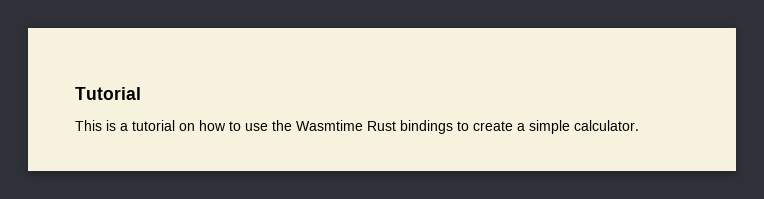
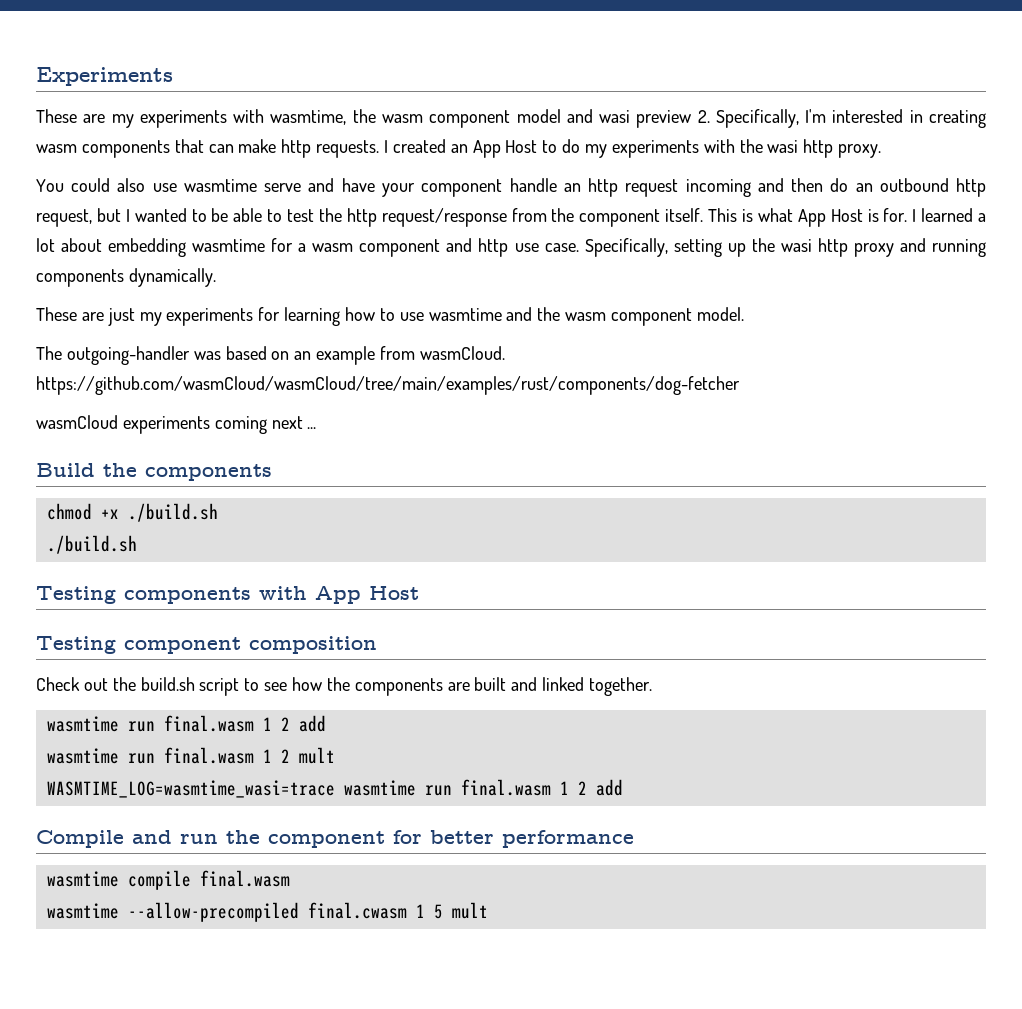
- Tutorial
- This is a tutorial on how to use the Wasmtime Rust bindings to create a simple calculator.
+ Experiments
+ These are my experiments with wasmtime, the wasm component model and wasi preview 2. Specifically, I'm interested in creating wasm components that can make http requests. I created an App Host to do my experiments with the wasi http proxy.
+ You could also use wasmtime serve and have your component handle an http request incoming and then do an outbound http request, but I wanted to be able to test the http request/response from the component itself. This is what App Host is for. I learned a lot about embedding wasmtime for a wasm component and http use case. Specifically, setting up the wasi http proxy and running components dynamically.
+ These are just my experiments for learning how to use wasmtime and the wasm component model.
+ The outgoing-handler was based on an example from wasmCloud. https://github.com/wasmCloud/wasmCloud/tree/main/examples/rust/components/dog-fetcher
+ wasmCloud experiments coming next ...
+ Build the components
+ chmod +x ./build.sh
+ ./build.sh
+ Testing components with App Host
+ Testing component composition
+ Check out the build.sh script to see how the components are built and linked together.
+ wasmtime run final.wasm 1 2 add
+ wasmtime run final.wasm 1 2 mult
+ WASMTIME_LOG=wasmtime_wasi=trace wasmtime run final.wasm 1 2 add
+ Compile and run the component for better performance
+ wasmtime compile final.wasm
+ wasmtime --allow-precompiled final.cwasm 1 5 mult

